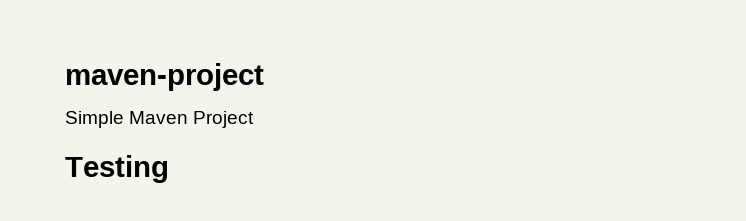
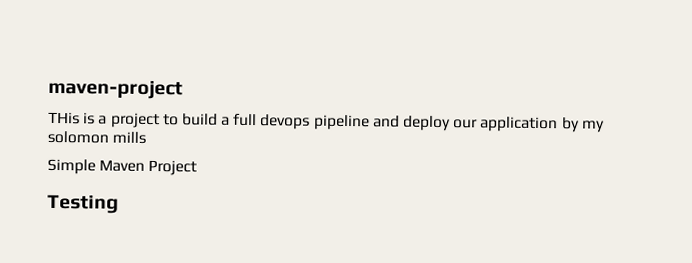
+ THis is a project to build a full devops pipeline and deploy our application by my solomon mills

